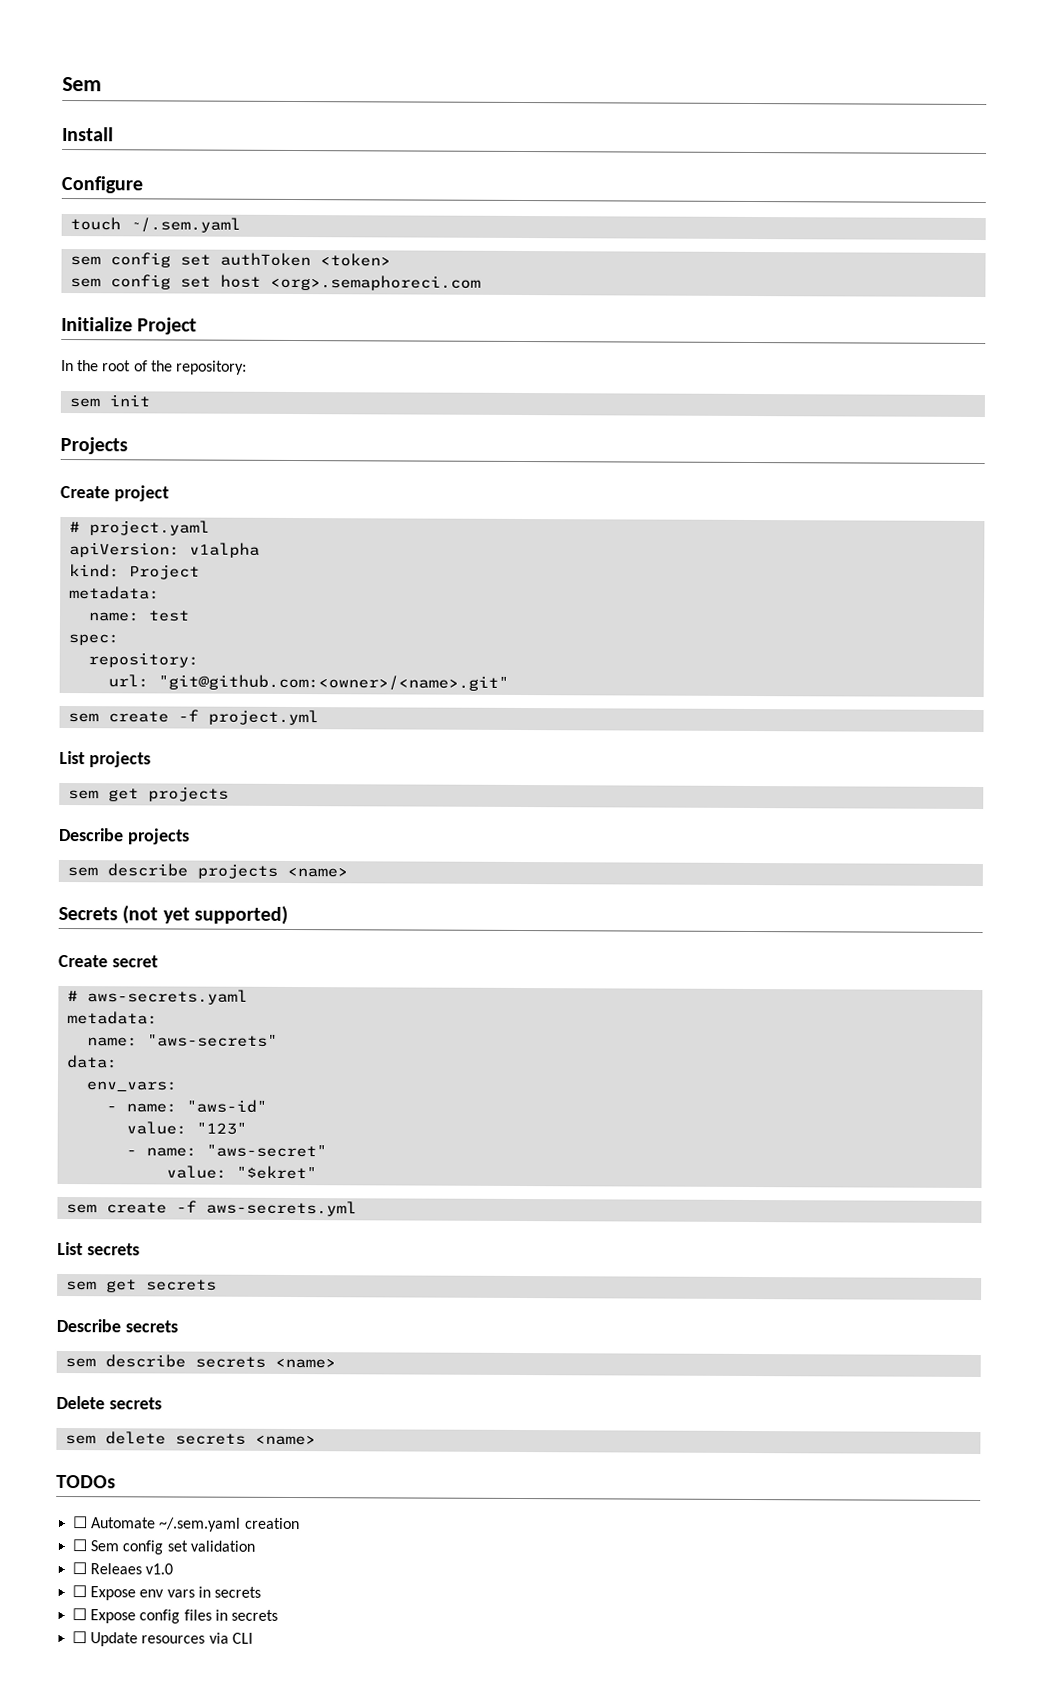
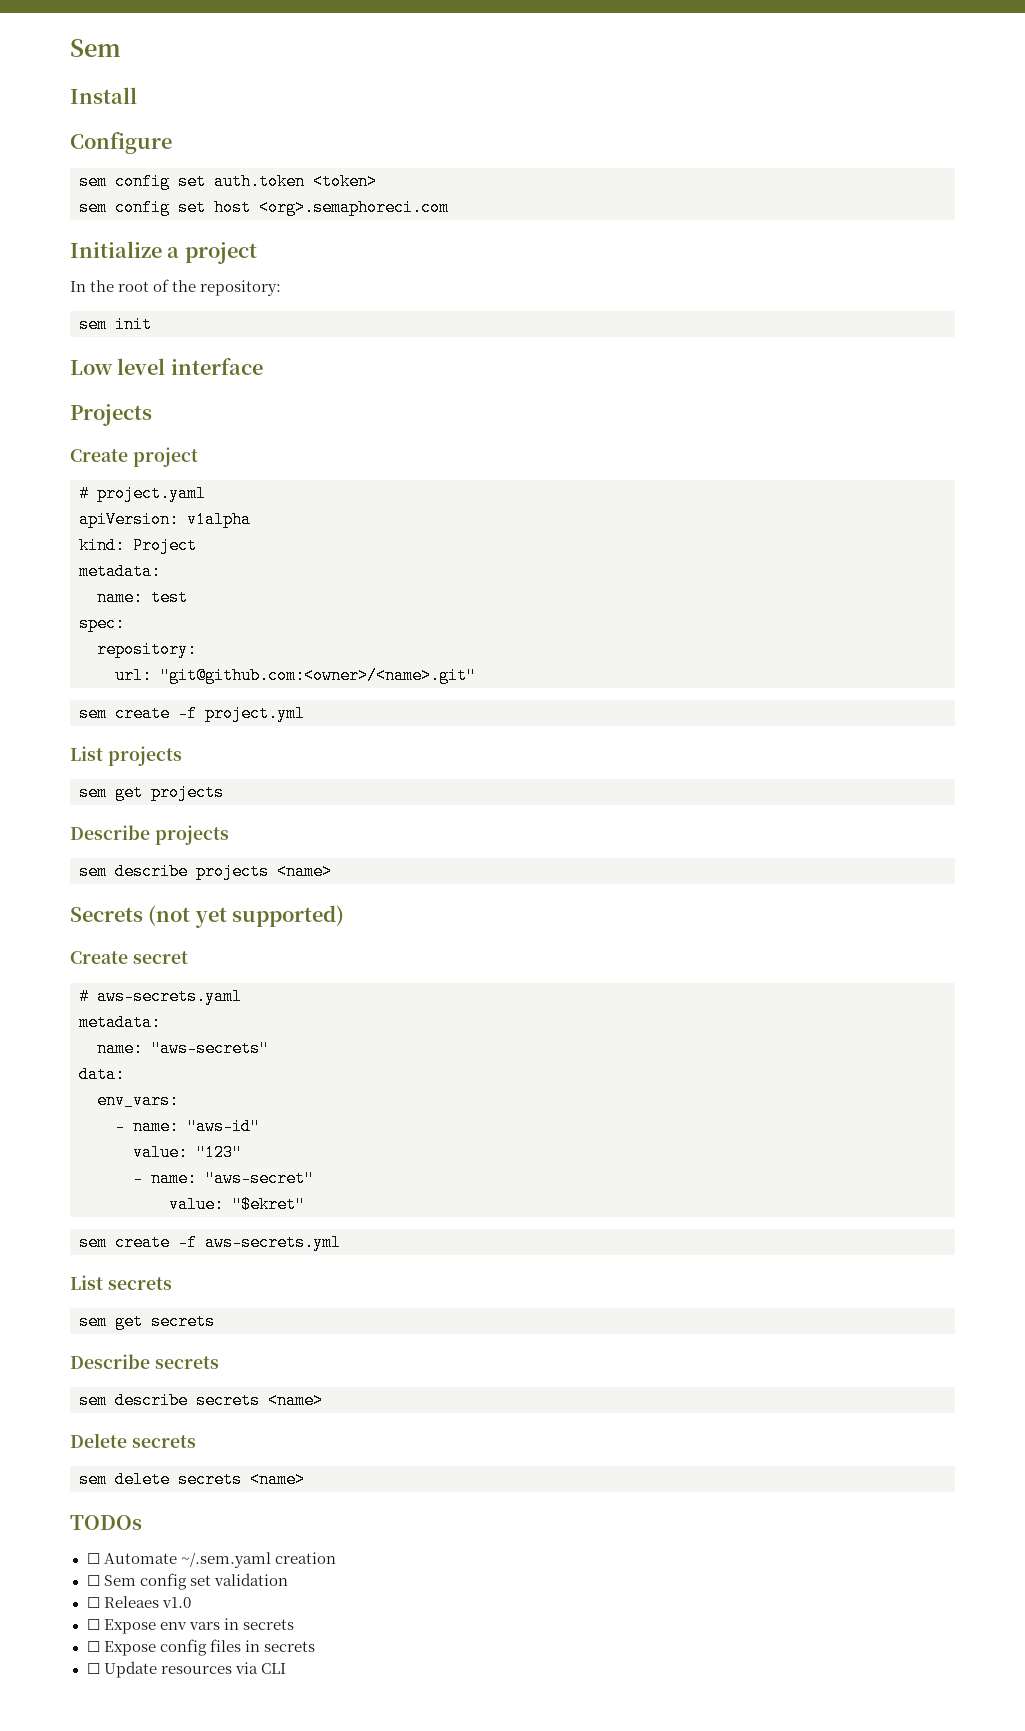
- touch ~/.sem.yaml
- sem config set authToken <token>
+ sem config set auth.token <token>
- Initialize Project
+ Initialize a project
+ Low level interface

